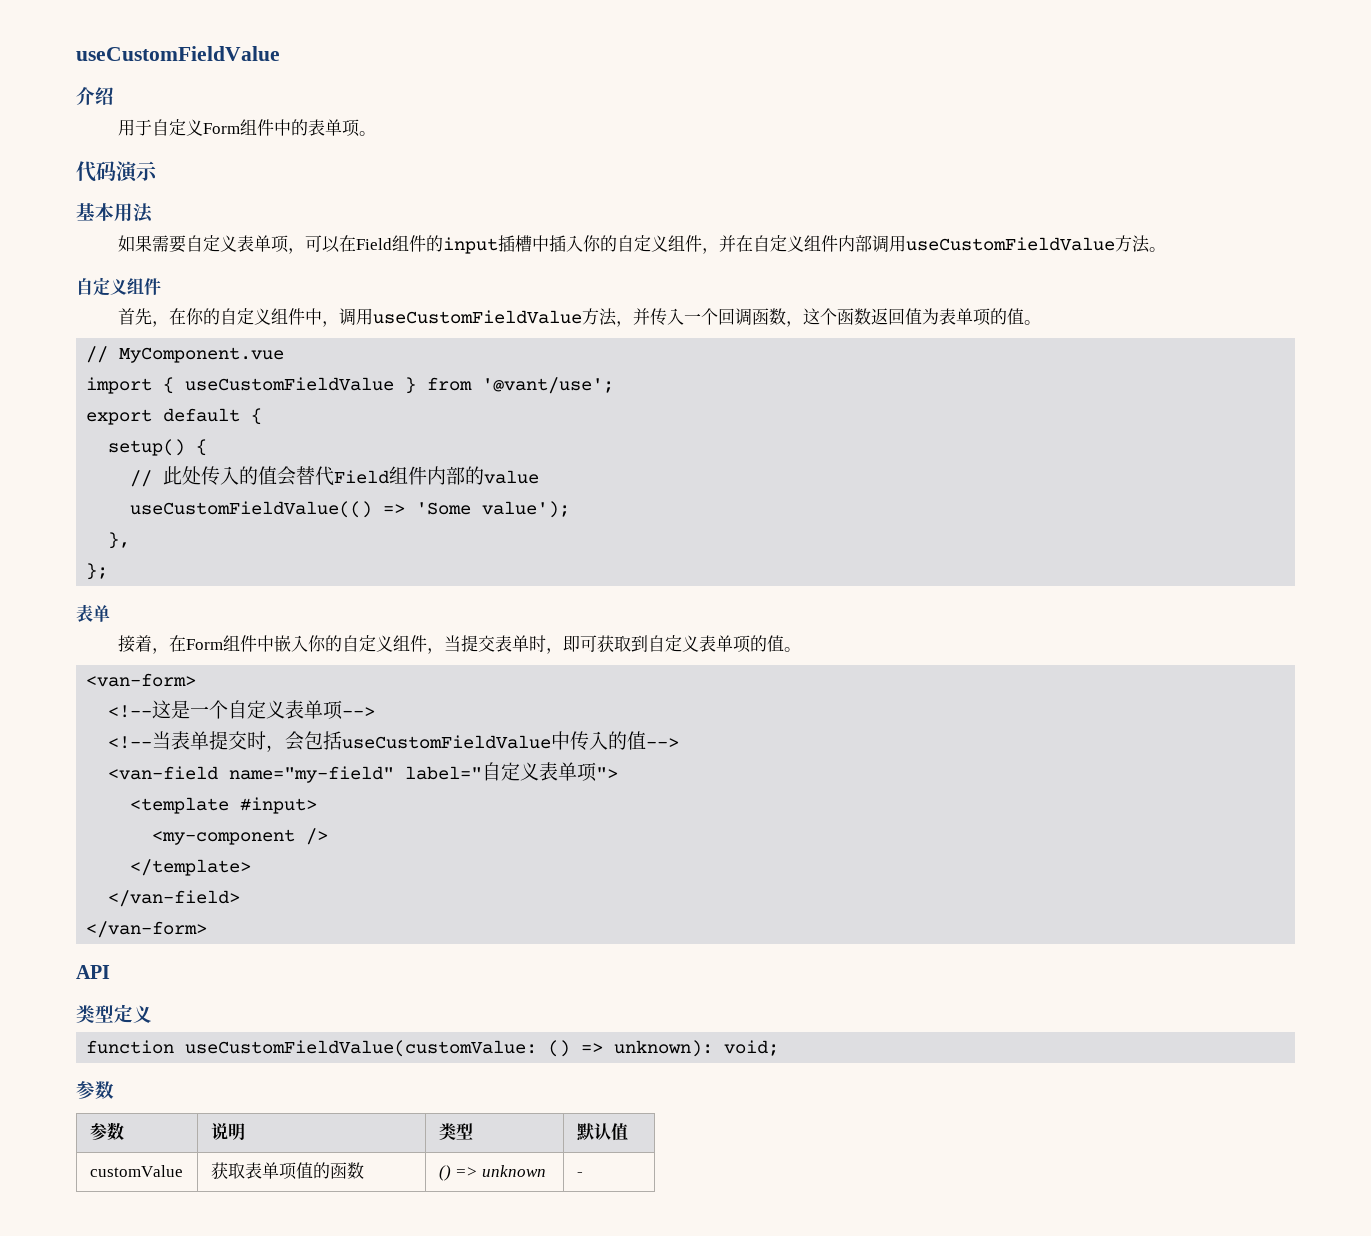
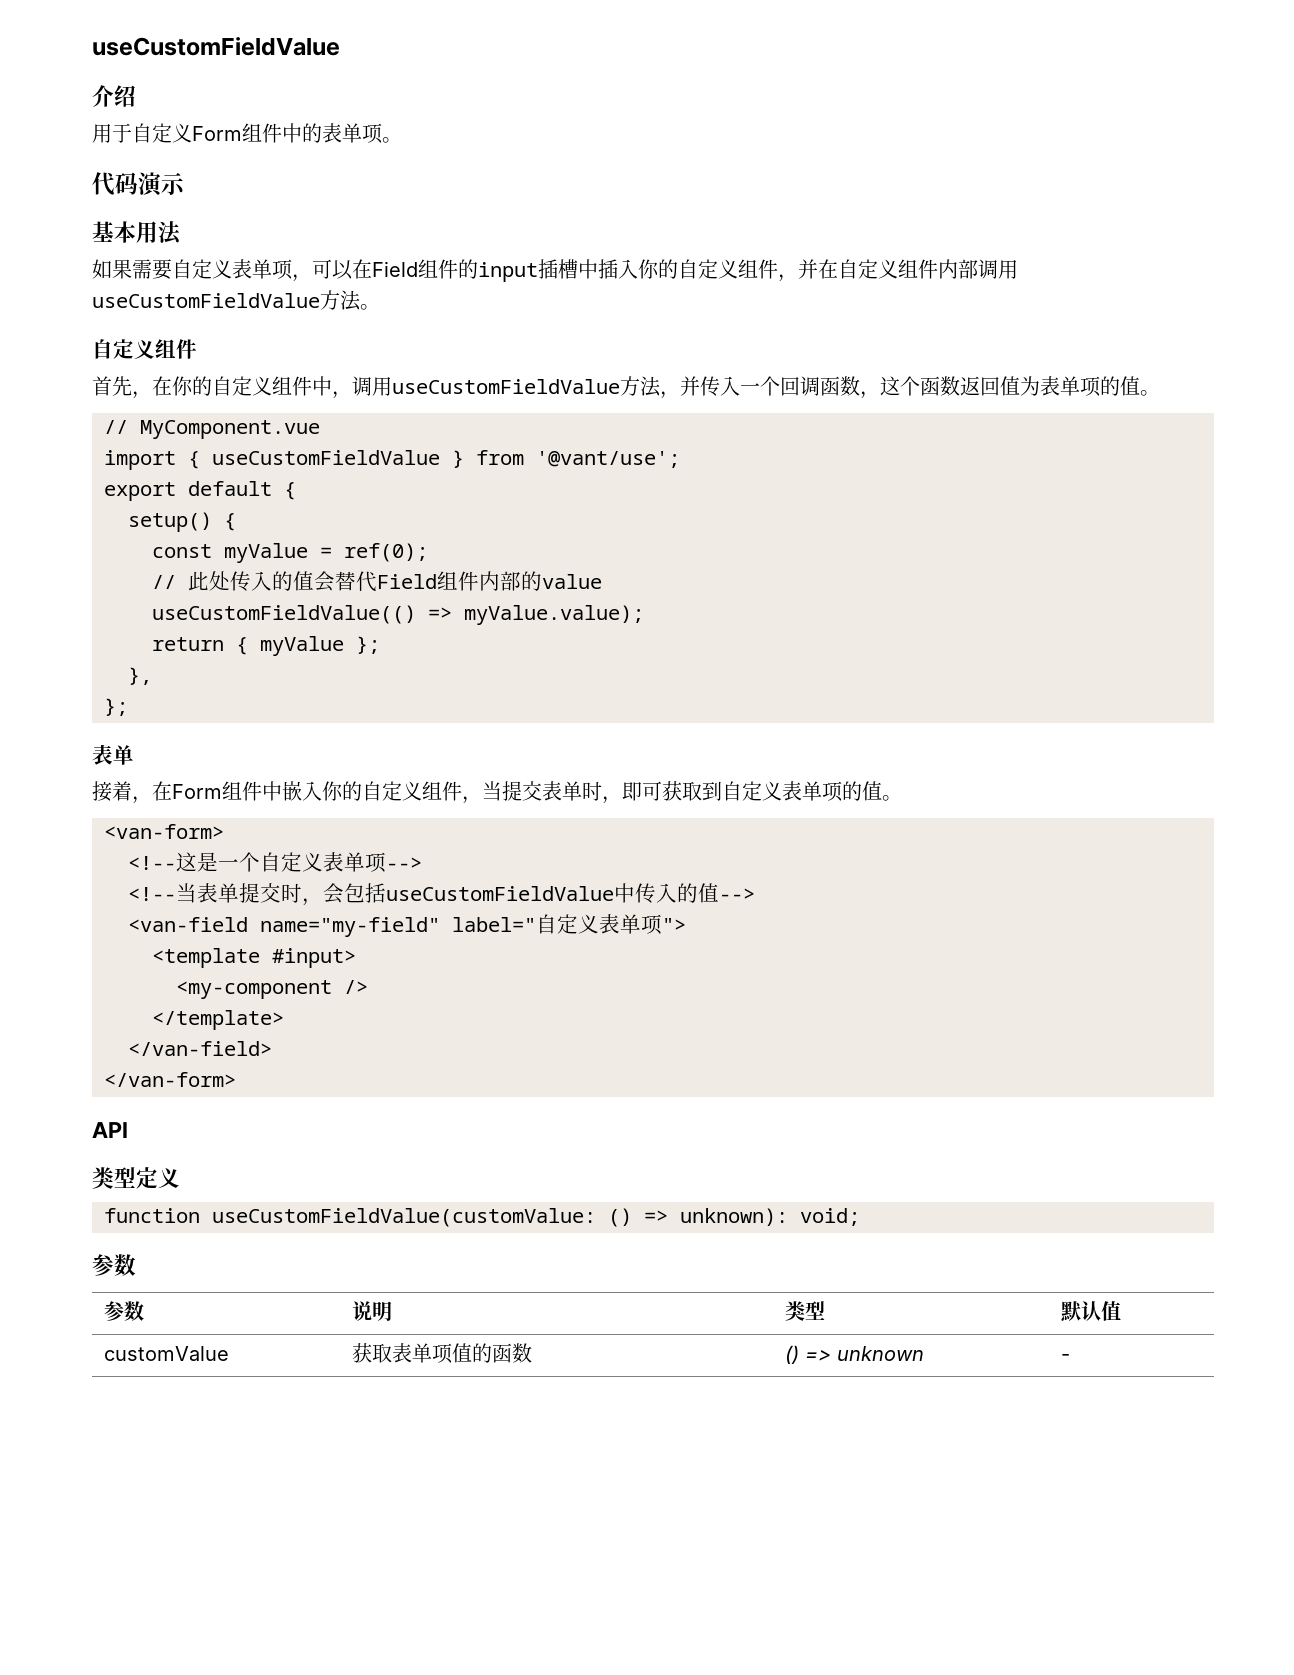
+ const myValue = ref(0);
- useCustomFieldValue(() => 'Some value');
+ useCustomFieldValue(() => myValue.value);
+ return { myValue };

